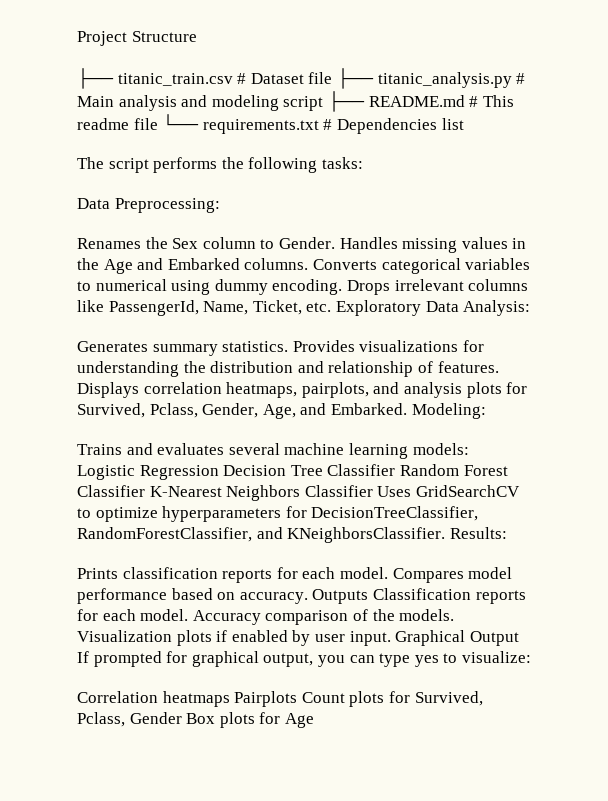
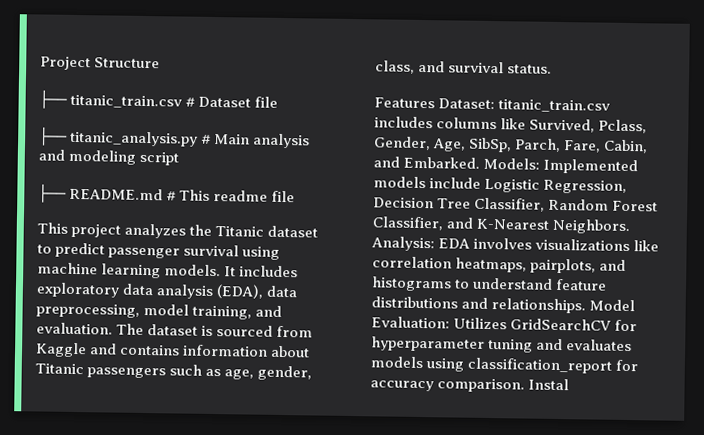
- ├── titanic_train.csv # Dataset file ├── titanic_analysis.py # Main analysis and modeling script ├── README.md # This readme file └── requirements.txt # Dependencies list
- The script performs the following tasks:
- Data Preprocessing:
- Renames the Sex column to Gender. Handles missing values in the Age and Embarked columns. Converts categorical variables to numerical using dummy encoding. Drops irrelevant columns like PassengerId, Name, Ticket, etc. Exploratory Data Analysis:
- Generates summary statistics. Provides visualizations for understanding the distribution and relationship of features. Displays correlation heatmaps, pairplots, and analysis plots for Survived, Pclass, Gender, Age, and Embarked. Modeling:
- Trains and evaluates several machine learning models: Logistic Regression Decision Tree Classifier Random Forest Classifier K-Nearest Neighbors Classifier Uses GridSearchCV to optimize hyperparameters for DecisionTreeClassifier, RandomForestClassifier, and KNeighborsClassifier. Results:
- Prints classification reports for each model. Compares model performance based on accuracy. Outputs Classification reports for each model. Accuracy comparison of the models. Visualization plots if enabled by user input. Graphical Output If prompted for graphical output, you can type yes to visualize:
- Correlation heatmaps Pairplots Count plots for Survived, Pclass, Gender Box plots for Age
+ ├── titanic_train.csv # Dataset file
+ ├── titanic_analysis.py # Main analysis and modeling script
+ ├── README.md # This readme file
+ This project analyzes the Titanic dataset to predict passenger survival using machine learning models. It includes exploratory data analysis (EDA), data preprocessing, model training, and evaluation. The dataset is sourced from Kaggle and contains information about Titanic passengers such as age, gender, class, and survival status.
+ Features Dataset: titanic_train.csv includes columns like Survived, Pclass, Gender, Age, SibSp, Parch, Fare, Cabin, and Embarked. Models: Implemented models include Logistic Regression, Decision Tree Classifier, Random Forest Classifier, and K-Nearest Neighbors. Analysis: EDA involves visualizations like correlation heatmaps, pairplots, and histograms to understand feature distributions and relationships. Model Evaluation: Utilizes GridSearchCV for hyperparameter tuning and evaluates models using classification_report for accuracy comparison. Instal

